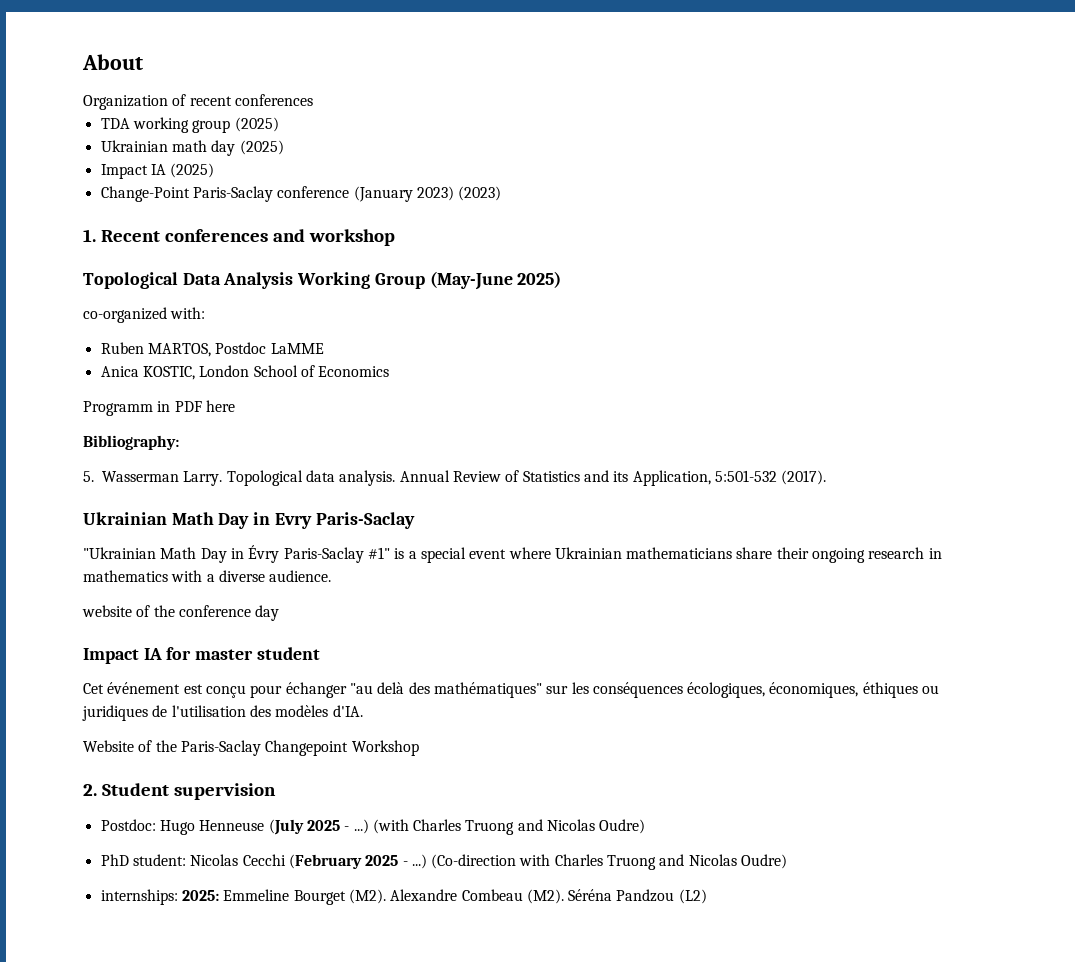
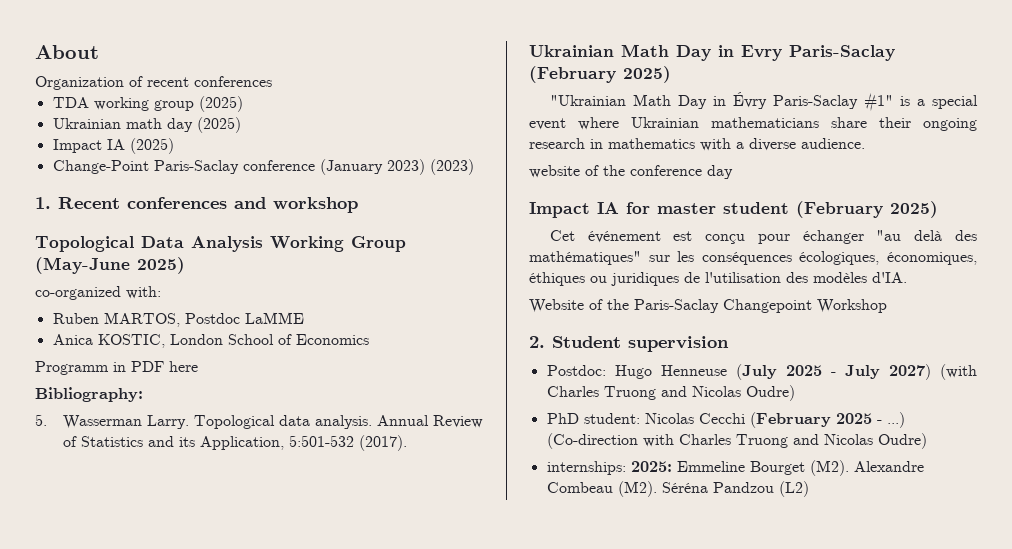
- Ukrainian Math Day in Evry Paris-Saclay
+ Ukrainian Math Day in Evry Paris-Saclay (February 2025)
- Impact IA for master student
+ Impact IA for master student (February 2025)
- Postdoc: Hugo Henneuse (July 2025 - ...) (with Charles Truong and Nicolas Oudre)
+ Postdoc: Hugo Henneuse (July 2025 - July 2027) (with Charles Truong and Nicolas Oudre)

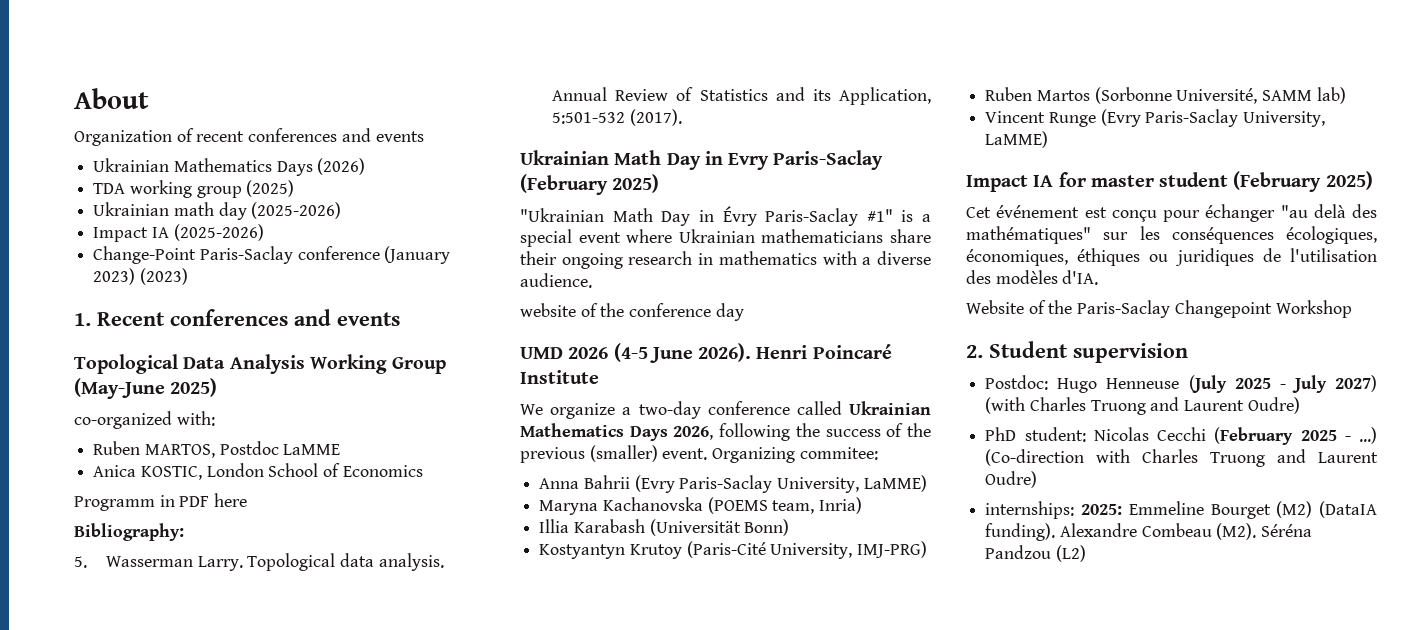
- Organization of recent conferences
+ Organization of recent conferences and events
+ Ukrainian Mathematics Days (2026)
- Ukrainian math day (2025)
- Impact IA (2025)
+ Ukrainian math day (2025-2026)
+ Impact IA (2025-2026)
- 1. Recent conferences and workshop
+ 1. Recent conferences and events
+ UMD 2026 (4-5 June 2026). Henri Poincaré Institute
+ We organize a two-day conference called Ukrainian Mathematics Days 2026, following the success of the previous (smaller) event. Organizing commitee:
+ Anna Bahrii (Evry Paris-Saclay University, LaMME)
+ Maryna Kachanovska (POEMS team, Inria)
+ Illia Karabash (Universität Bonn)
+ Kostyantyn Krutoy (Paris-Cité University, IMJ-PRG)
+ Ruben Martos (Sorbonne Université, SAMM lab)
+ Vincent Runge (Evry Paris-Saclay University, LaMME)
- Postdoc: Hugo Henneuse (July 2025 - July 2027) (with Charles Truong and Nicolas Oudre)
+ Postdoc: Hugo Henneuse (July 2025 - July 2027) (with Charles Truong and Laurent Oudre)
- (Co-direction with Charles Truong and Nicolas Oudre)
+ (Co-direction with Charles Truong and Laurent Oudre)
- internships: 2025: Emmeline Bourget (M2). Alexandre Combeau (M2). Séréna Pandzou (L2)
+ internships: 2025: Emmeline Bourget (M2) (DataIA funding). Alexandre Combeau (M2). Séréna Pandzou (L2)

